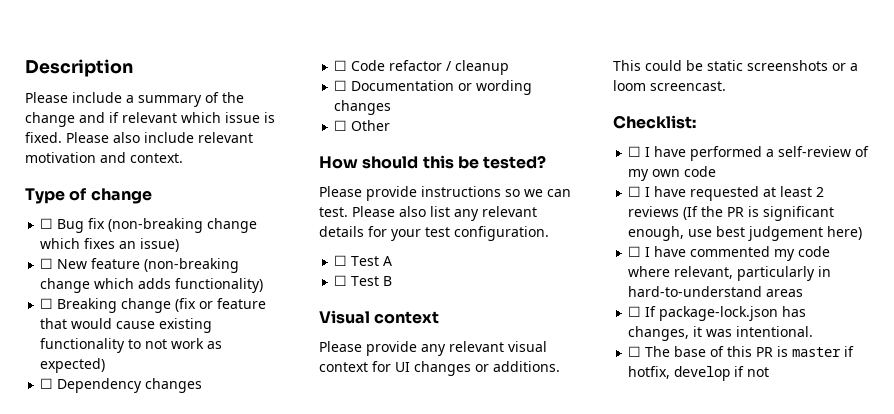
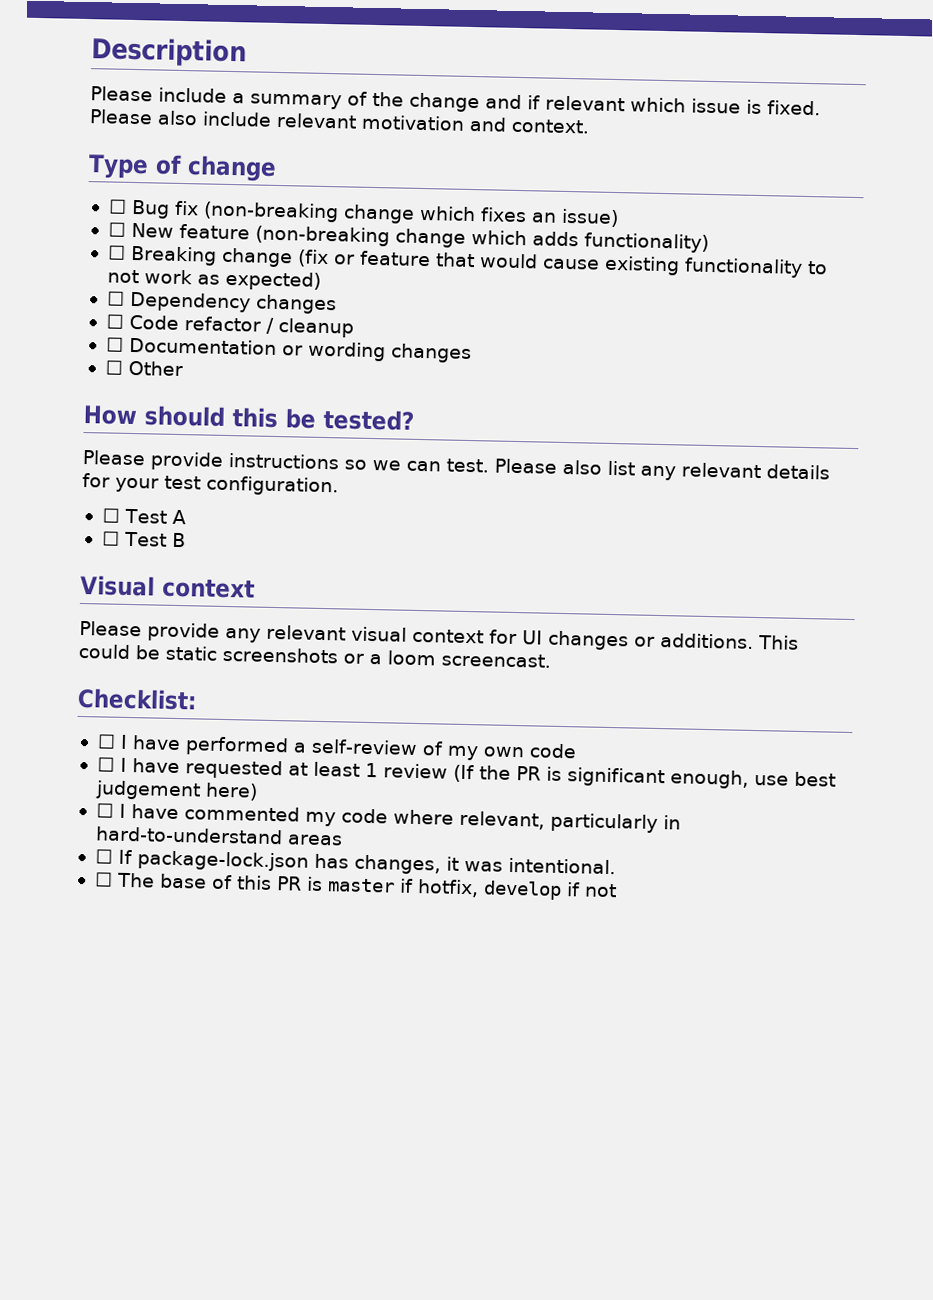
- ☐ I have requested at least 2 reviews (If the PR is significant enough, use best judgement here)
+ ☐ I have requested at least 1 review (If the PR is significant enough, use best judgement here)

